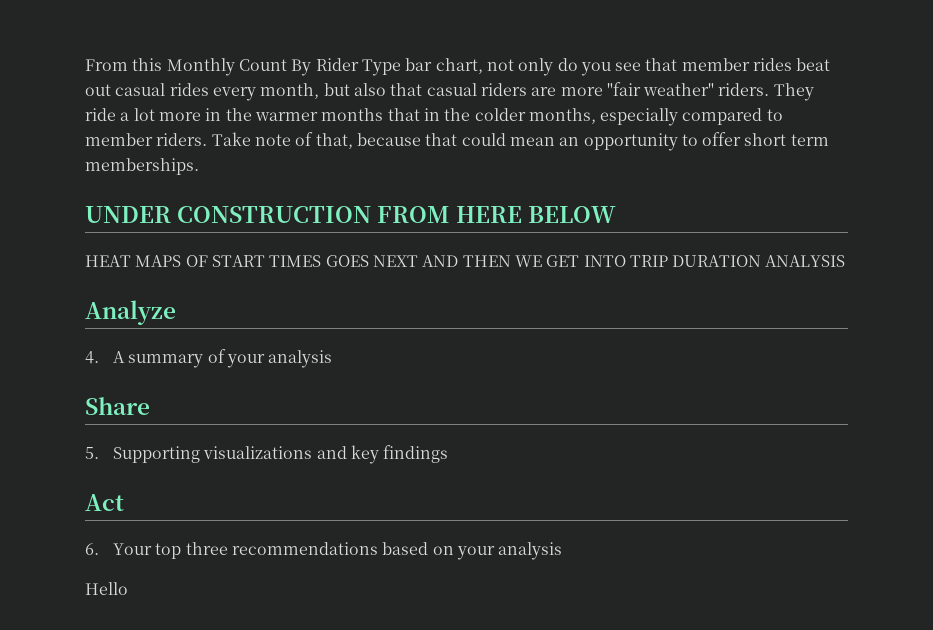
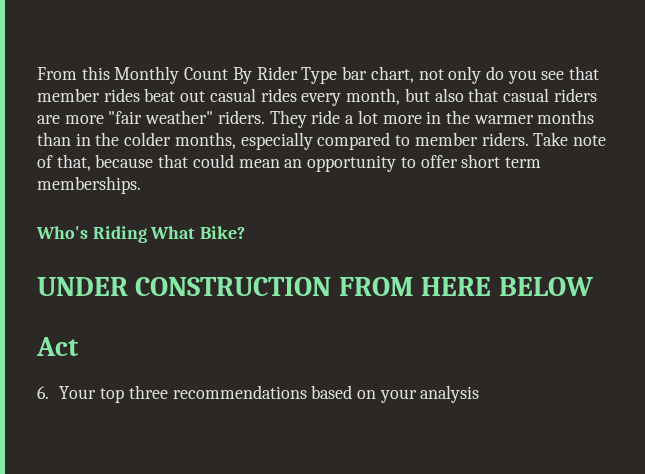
- They ride a lot more in the warmer months that in the colder months, especially compared to member riders.
+ They ride a lot more in the warmer months than in the colder months, especially compared to member riders.
+ Who's Riding What Bike?
- HEAT MAPS OF START TIMES GOES NEXT AND THEN WE GET INTO TRIP DURATION ANALYSIS
- Analyze
- 4. A summary of your analysis
- Share
- 5. Supporting visualizations and key findings
- Hello

